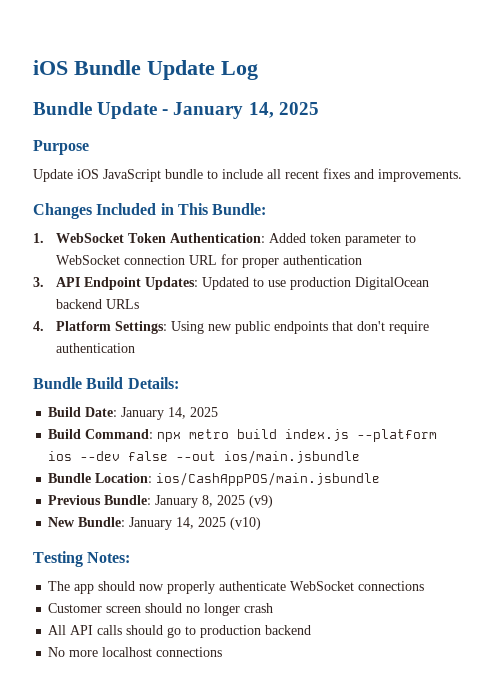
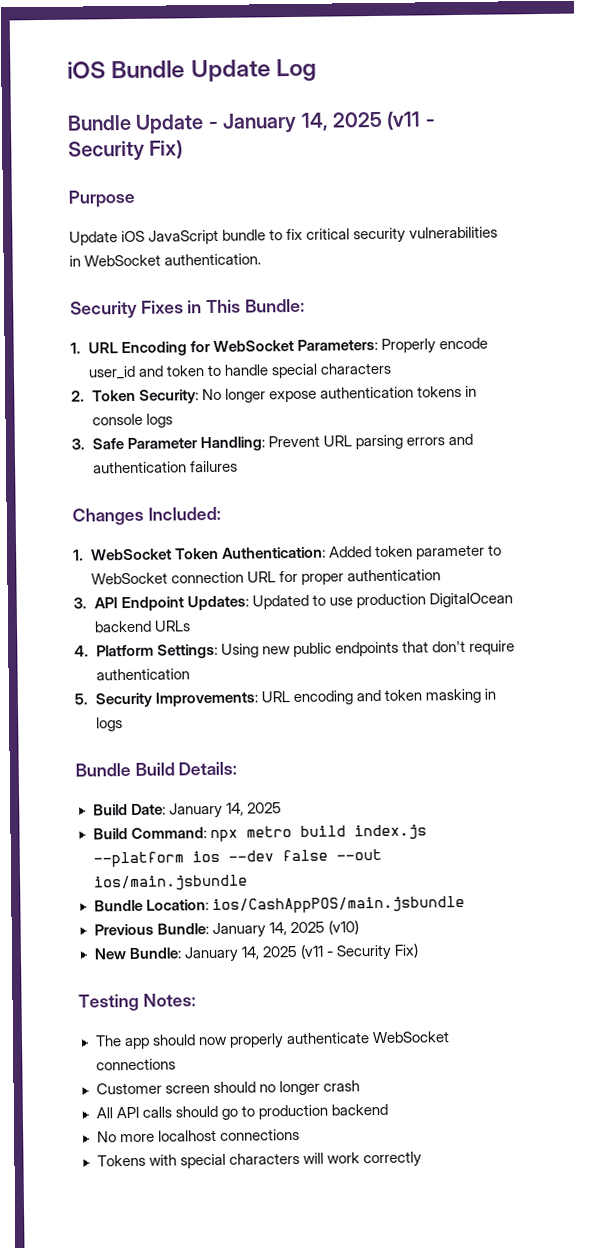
- Bundle Update - January 14, 2025
+ Bundle Update - January 14, 2025 (v11 - Security Fix)
- Update iOS JavaScript bundle to include all recent fixes and improvements.
- Changes Included in This Bundle:
+ Update iOS JavaScript bundle to fix critical security vulnerabilities in WebSocket authentication.
+ Security Fixes in This Bundle:
+ 1. URL Encoding for WebSocket Parameters: Properly encode user_id and token to handle special characters
+ 2. Token Security: No longer expose authentication tokens in console logs
+ 3. Safe Parameter Handling: Prevent URL parsing errors and authentication failures
+ Changes Included:
+ 5. Security Improvements: URL encoding and token masking in logs
- Previous Bundle: January 8, 2025 (v9)
+ Previous Bundle: January 14, 2025 (v10)
- New Bundle: January 14, 2025 (v10)
+ New Bundle: January 14, 2025 (v11 - Security Fix)
+ Tokens with special characters will work correctly

